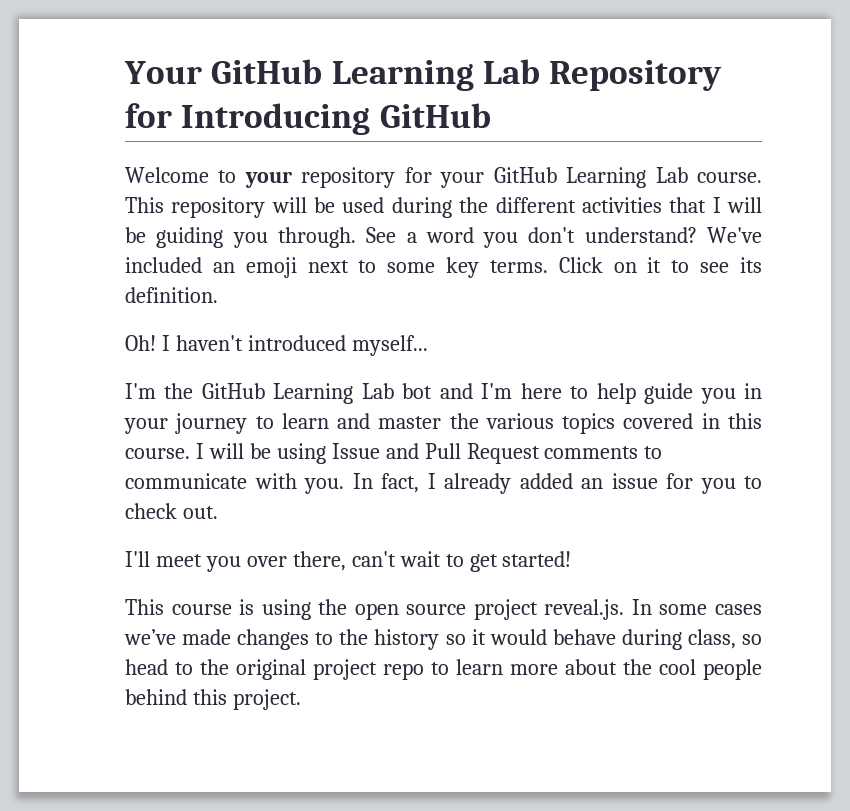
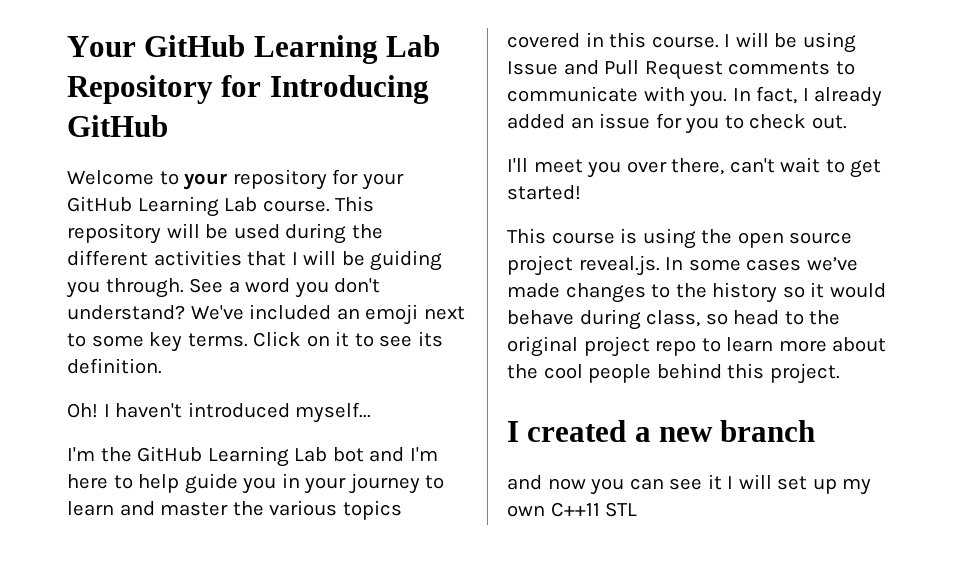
+ I created a new branch
+ and now you can see it I will set up my own C++11 STL

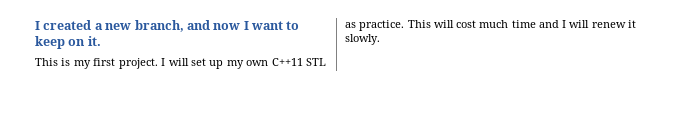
- Your GitHub Learning Lab Repository for Introducing GitHub
- Welcome to your repository for your GitHub Learning Lab course. This repository will be used during the different activities that I will be guiding you through. See a word you don't understand? We've included an emoji next to some key terms. Click on it to see its definition.
- Oh! I haven't introduced myself...
- I'm the GitHub Learning Lab bot and I'm here to help guide you in your journey to learn and master the various topics covered in this course. I will be using Issue and Pull Request comments to communicate with you. In fact, I already added an issue for you to check out.
- I'll meet you over there, can't wait to get started!
- This course is using the open source project reveal.js. In some cases we’ve made changes to the history so it would behave during class, so head to the original project repo to learn more about the cool people behind this project.
- I created a new branch
- and now you can see it I will set up my own C++11 STL
+ I created a new branch, and now I want to keep on it.
+ This is my first project. I will set up my own C++11 STL as practice. This will cost much time and I will renew it slowly.

